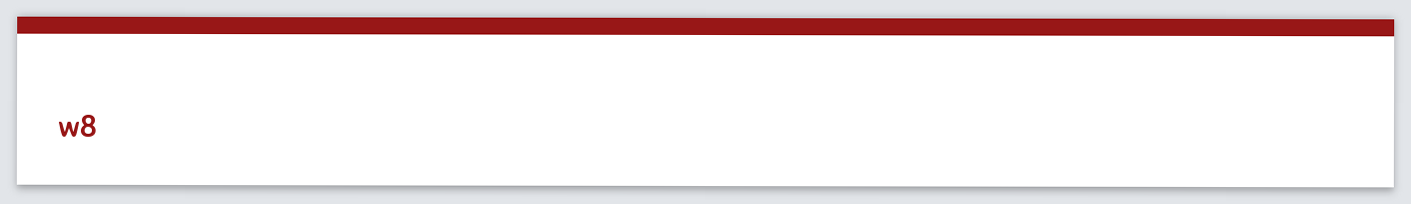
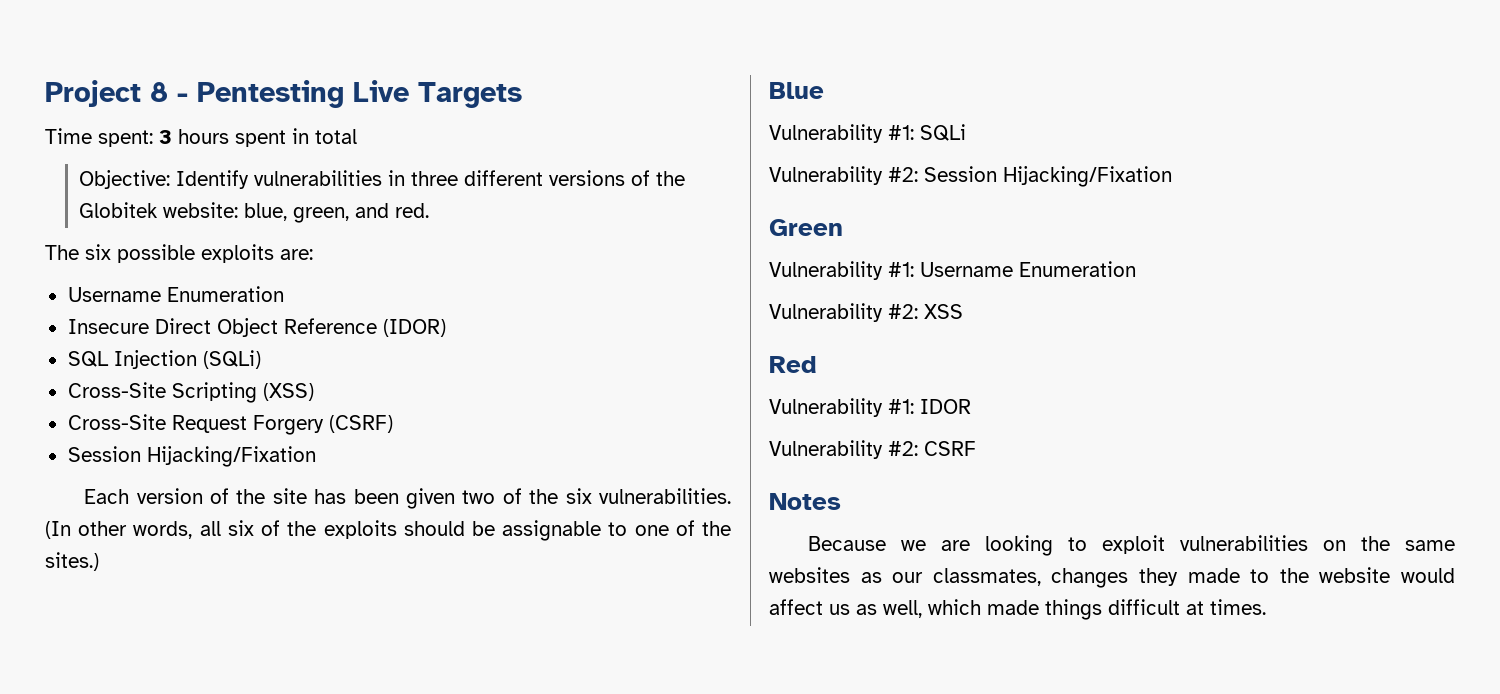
- w8
+ Project 8 - Pentesting Live Targets
+ Time spent: 3 hours spent in total
+ Objective: Identify vulnerabilities in three different versions of the Globitek website: blue, green, and red.
+ The six possible exploits are:
+ Username Enumeration
+ Insecure Direct Object Reference (IDOR)
+ SQL Injection (SQLi)
+ Cross-Site Scripting (XSS)
+ Cross-Site Request Forgery (CSRF)
+ Session Hijacking/Fixation
+ Each version of the site has been given two of the six vulnerabilities. (In other words, all six of the exploits should be assignable to one of the sites.)
+ Blue
+ Vulnerability #1: SQLi
+ Vulnerability #2: Session Hijacking/Fixation
+ Green
+ Vulnerability #1: Username Enumeration
+ Vulnerability #2: XSS
+ Red
+ Vulnerability #1: IDOR
+ Vulnerability #2: CSRF
+ Notes
+ Because we are looking to exploit vulnerabilities on the same websites as our classmates, changes they made to the website would affect us as well, which made things difficult at times.

